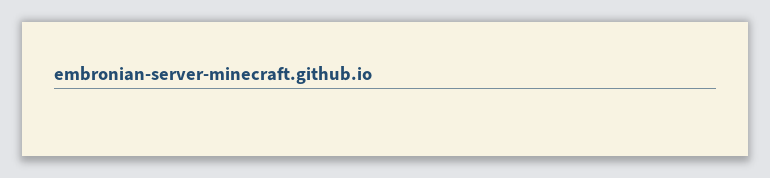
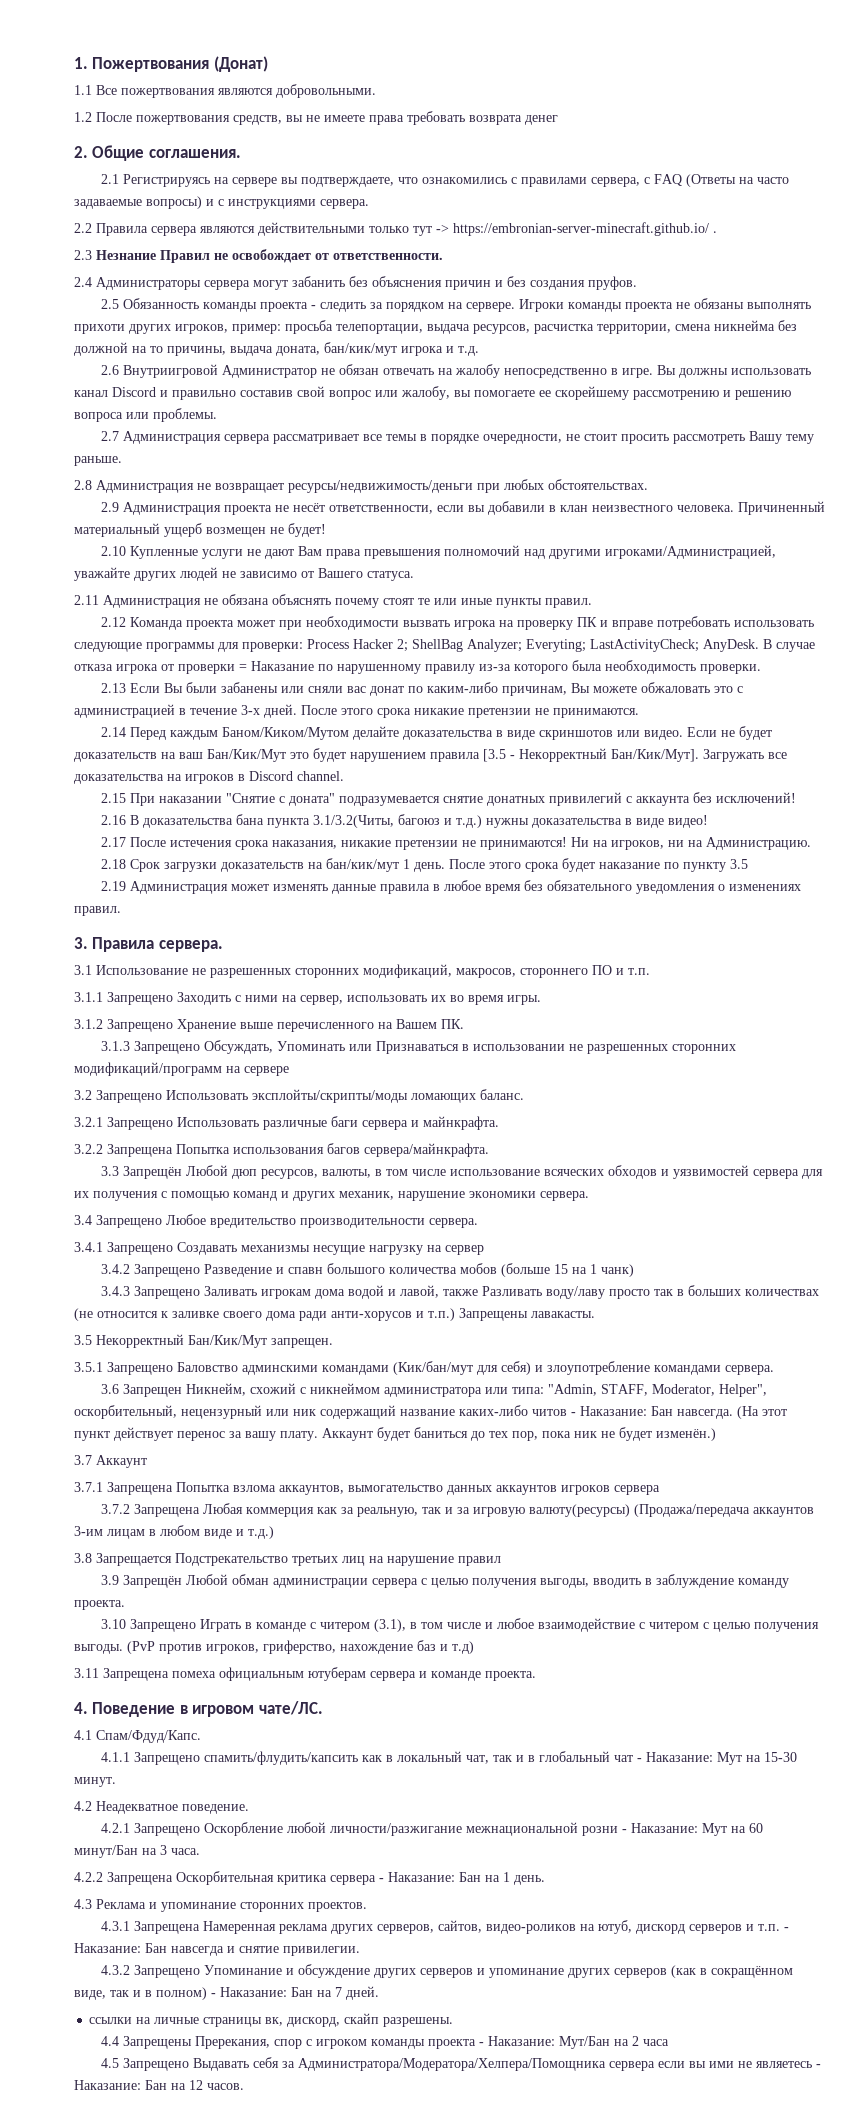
- embronian-server-minecraft.github.io
+ 1. Пожертвования (Донат)
+ 1.1 Все пожертвования являются добровольными.
+ 1.2 После пожертвования средств, вы не имеете права требовать возврата денег
+ 2. Общие соглашения.
+ 2.1 Регистрируясь на сервере вы подтверждаете, что ознакомились с правилами сервера, с FAQ (Ответы на часто задаваемые вопросы) и с инструкциями сервера.
+ 2.2 Правила сервера являются действительными только тут -> https://embronian-server-minecraft.github.io/ .
+ 2.3 Незнание Правил не освобождает от ответственности.
+ 2.4 Администраторы сервера могут забанить без объяснения причин и без создания пруфов.
+ 2.5 Обязанность команды проекта - следить за порядком на сервере. Игроки команды проекта не обязаны выполнять прихоти других игроков, пример: просьба телепортации, выдача ресурсов, расчистка территории, смена никнейма без должной на то причины, выдача доната, бан/кик/мут игрока и т.д.
+ 2.6 Внутриигровой Администратор не обязан отвечать на жалобу непосредственно в игре. Вы должны использовать канал Discord и правильно составив свой вопрос или жалобу, вы помогаете ее скорейшему рассмотрению и решению вопроса или проблемы.
+ 2.7 Администрация сервера рассматривает все темы в порядке очередности, не стоит просить рассмотреть Вашу тему раньше.
+ 2.8 Администрация не возвращает ресурсы/недвижимость/деньги при любых обстоятельствах.
+ 2.9 Администрация проекта не несёт ответственности, если вы добавили в клан неизвестного человека. Причиненный материальный ущерб возмещен не будет!
+ 2.10 Купленные услуги не дают Вам права превышения полномочий над другими игроками/Администрацией, уважайте других людей не зависимо от Вашего статуса.
+ 2.11 Администрация не обязана объяснять почему стоят те или иные пункты правил.
+ 2.12 Команда проекта может при необходимости вызвать игрока на проверку ПК и вправе потребовать использовать следующие программы для проверки: Process Hacker 2; ShellBag Analyzer; Everyting; LastActivityCheck; AnyDesk. В случае отказа игрока от проверки = Наказание по нарушенному правилу из-за которого была необходимость проверки.
+ 2.13 Если Вы были забанены или сняли вас донат по каким-либо причинам, Вы можете обжаловать это с администрацией в течение 3-х дней. После этого срока никакие претензии не принимаются.
+ 2.14 Перед каждым Баном/Киком/Мутом делайте доказательства в виде скриншотов или видео. Если не будет доказательств на ваш Бан/Кик/Мут это будет нарушением правила [3.5 - Некорректный Бан/Кик/Мут]. Загружать все доказательства на игроков в Discord channel.
+ 2.15 При наказании "Снятие с доната" подразумевается снятие донатных привилегий с аккаунта без исключений!
+ 2.16 В доказательства бана пункта 3.1/3.2(Читы, багоюз и т.д.) нужны доказательства в виде видео!
+ 2.17 После истечения срока наказания, никакие претензии не принимаются! Ни на игроков, ни на Администрацию.
+ 2.18 Срок загрузки доказательств на бан/кик/мут 1 день. После этого срока будет наказание по пункту 3.5
+ 2.19 Администрация может изменять данные правила в любое время без обязательного уведомления о изменениях правил.
+ 3. Правила сервера.
+ 3.1 Использование не разрешенных сторонних модификаций, макросов, стороннего ПО и т.п.
+ 3.1.1 Запрещено Заходить с ними на сервер, использовать их во время игры.
+ 3.1.2 Запрещено Хранение выше перечисленного на Вашем ПК.
+ 3.1.3 Запрещено Обсуждать, Упоминать или Признаваться в использовании не разрешенных сторонних модификаций/программ на сервере
+ 3.2 Запрещено Использовать эксплойты/скрипты/моды ломающих баланс.
+ 3.2.1 Запрещено Использовать различные баги сервера и майнкрафта.
+ 3.2.2 Запрещена Попытка использования багов сервера/майнкрафта.
+ 3.3 Запрещён Любой дюп ресурсов, валюты, в том числе использование всяческих обходов и уязвимостей сервера для их получения с помощью команд и других механик, нарушение экономики сервера.
+ 3.4 Запрещено Любое вредительство производительности сервера.
+ 3.4.1 Запрещено Создавать механизмы несущие нагрузку на сервер
+ 3.4.2 Запрещено Разведение и спавн большого количества мобов (больше 15 на 1 чанк)
+ 3.4.3 Запрещено Заливать игрокам дома водой и лавой, также Разливать воду/лаву просто так в больших количествах (не относится к заливке своего дома ради анти-хорусов и т.п.) Запрещены лавакасты.
+ 3.5 Некорректный Бан/Кик/Мут запрещен.
+ 3.5.1 Запрещено Баловство админскими командами (Кик/бан/мут для себя) и злоупотребление командами сервера.
+ 3.6 Запрещен Никнейм, схожий с никнеймом администратора или типа: "Admin, STAFF, Moderator, Helper", оскорбительный, нецензурный или ник содержащий название каких-либо читов - Наказание: Бан навсегда. (На этот пункт действует перенос за вашу плату. Аккаунт будет баниться до тех пор, пока ник не будет изменён.)
+ 3.7 Аккаунт
+ 3.7.1 Запрещена Попытка взлома аккаунтов, вымогательство данных аккаунтов игроков сервера
+ 3.7.2 Запрещена Любая коммерция как за реальную, так и за игровую валюту(ресурсы) (Продажа/передача аккаунтов 3-им лицам в любом виде и т.д.)
+ 3.8 Запрещается Подстрекательство третьих лиц на нарушение правил
+ 3.9 Запрещён Любой обман администрации сервера с целью получения выгоды, вводить в заблуждение команду проекта.
+ 3.10 Запрещено Играть в команде с читером (3.1), в том числе и любое взаимодействие с читером с целью получения выгоды. (PvP против игроков, гриферство, нахождение баз и т.д)
+ 3.11 Запрещена помеха официальным ютуберам сервера и команде проекта.
+ 4. Поведение в игровом чате/ЛС.
+ 4.1 Спам/Фдуд/Капс.
+ 4.1.1 Запрещено спамить/флудить/капсить как в локальный чат, так и в глобальный чат - Наказание: Мут на 15-30 минут.
+ 4.2 Неадекватное поведение.
+ 4.2.1 Запрещено Оскорбление любой личности/разжигание межнациональной розни - Наказание: Мут на 60 минут/Бан на 3 часа.
+ 4.2.2 Запрещена Оскорбительная критика сервера - Наказание: Бан на 1 день.
+ 4.3 Реклама и упоминание сторонних проектов.
+ 4.3.1 Запрещена Намеренная реклама других серверов, сайтов, видео-роликов на ютуб, дискорд серверов и т.п. - Наказание: Бан навсегда и снятие привилегии.
+ 4.3.2 Запрещено Упоминание и обсуждение других серверов и упоминание других серверов (как в сокращённом виде, так и в полном) - Наказание: Бан на 7 дней.
+ ссылки на личные страницы вк, дискорд, скайп разрешены.
+ 4.4 Запрещены Пререкания, спор с игроком команды проекта - Наказание: Мут/Бан на 2 часа
+ 4.5 Запрещено Выдавать себя за Администратора/Модератора/Хелпера/Помощника сервера если вы ими не являетесь - Наказание: Бан на 12 часов.

